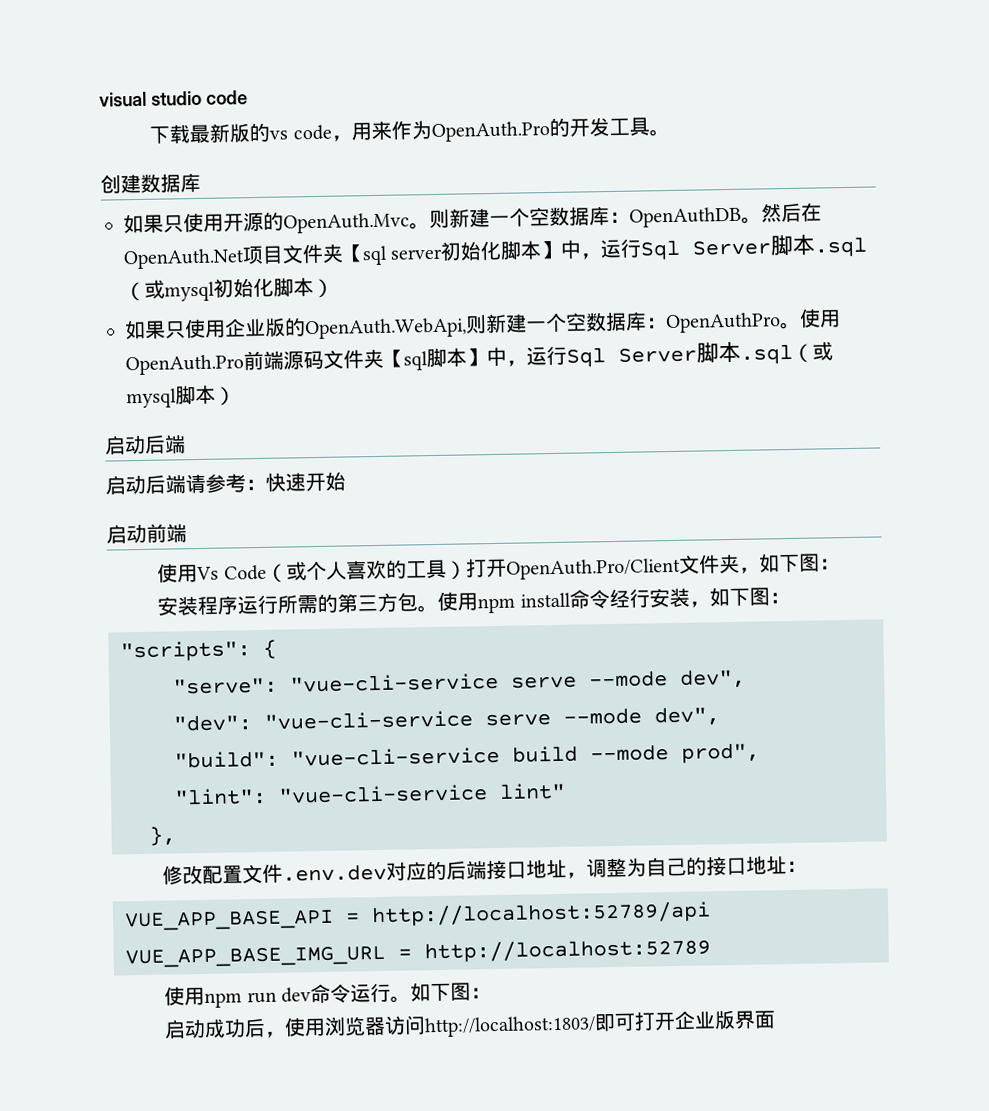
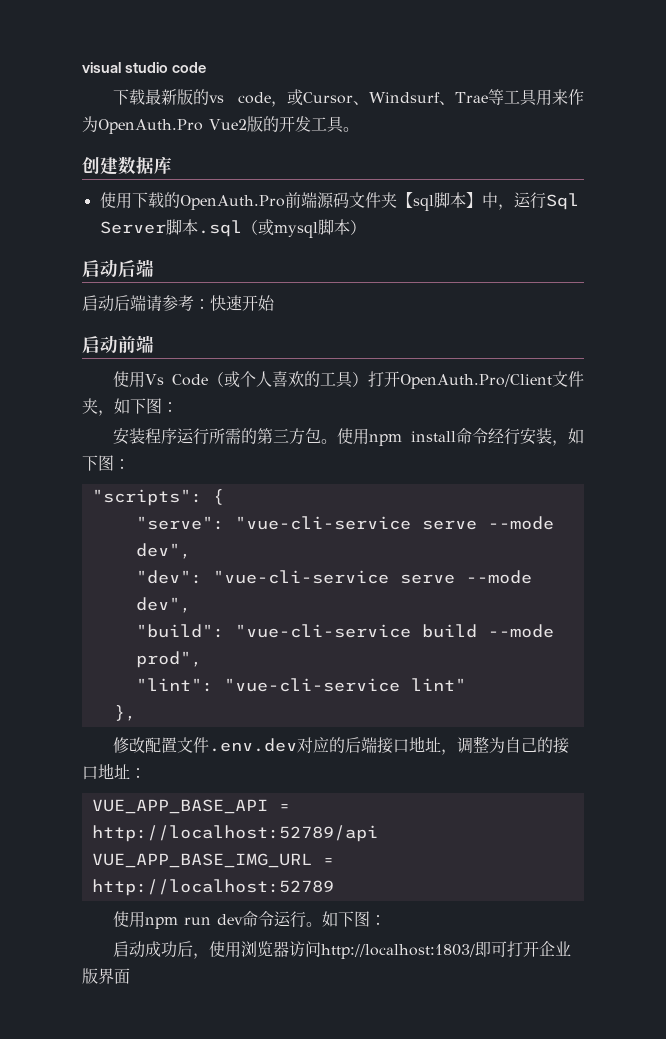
- 下载最新版的vs code，用来作为OpenAuth.Pro的开发工具。
+ 下载最新版的vs code，或Cursor、Windsurf、Trae等工具用来作为OpenAuth.Pro Vue2版的开发工具。
- 如果只使用开源的OpenAuth.Mvc。则新建一个空数据库：OpenAuthDB。然后在OpenAuth.Net项目文件夹【sql server初始化脚本】中，运行Sql Server脚本.sql（或mysql初始化脚本）
- 如果只使用企业版的OpenAuth.WebApi,则新建一个空数据库：OpenAuthPro。使用OpenAuth.Pro前端源码文件夹【sql脚本】中，运行Sql Server脚本.sql（或mysql脚本）
+ 使用下载的OpenAuth.Pro前端源码文件夹【sql脚本】中，运行Sql Server脚本.sql（或mysql脚本）

